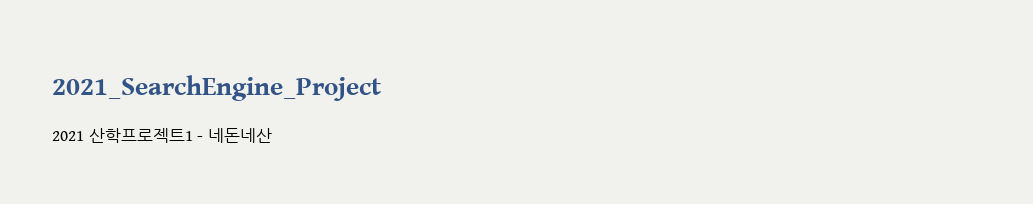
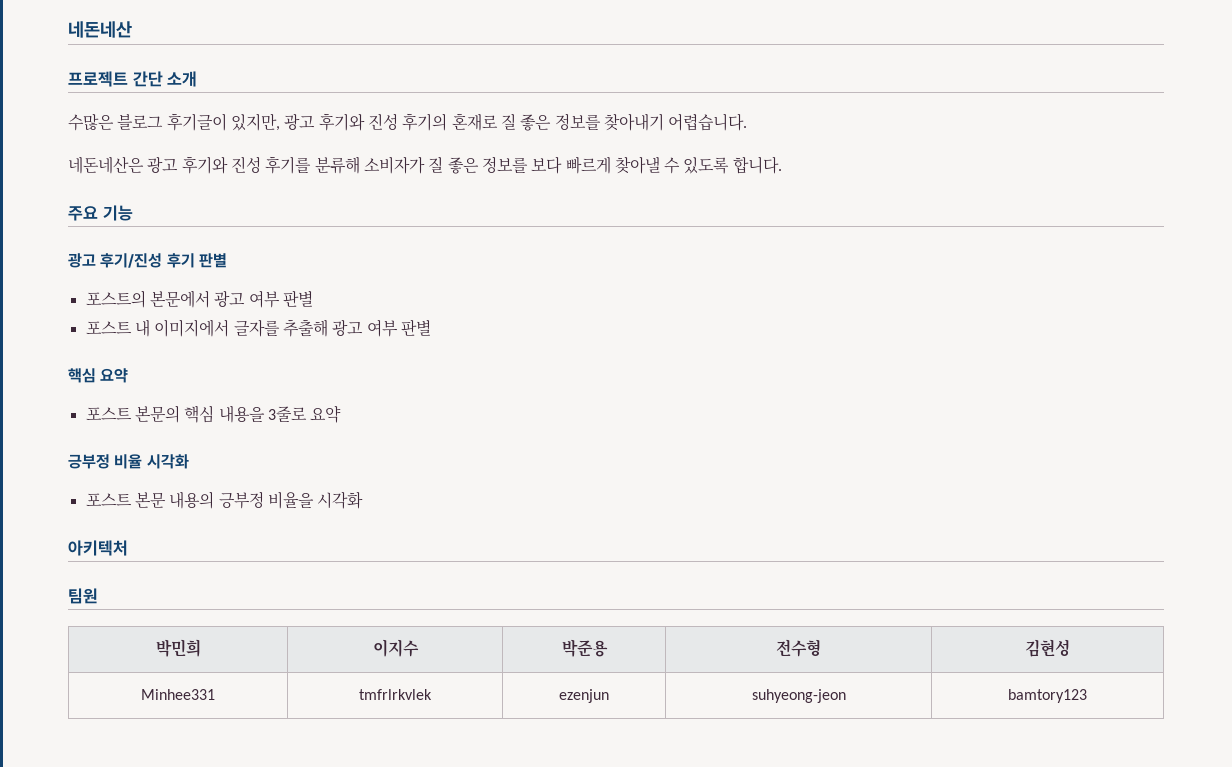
- 2021_SearchEngine_Project
- 2021 산학프로젝트1 - 네돈네산
+ 네돈네산
+ 프로젝트 간단 소개
+ 수많은 블로그 후기글이 있지만, 광고 후기와 진성 후기의 혼재로 질 좋은 정보를 찾아내기 어렵습니다.
+ 네돈네산은 광고 후기와 진성 후기를 분류해 소비자가 질 좋은 정보를 보다 빠르게 찾아낼 수 있도록 합니다.
+ 주요 기능
+ 광고 후기/진성 후기 판별
+ 포스트의 본문에서 광고 여부 판별
+ 포스트 내 이미지에서 글자를 추출해 광고 여부 판별
+ 핵심 요약
+ 포스트 본문의 핵심 내용을 3줄로 요약
+ 긍부정 비율 시각화
+ 포스트 본문 내용의 긍부정 비율을 시각화
+ 아키텍처
+ 팀원
+ 박민희 | 이지수 | 박준용 | 전수형 | 김현성
+ Minhee331 | tmfrlrkvlek | ezenjun | suhyeong-jeon | bamtory123

